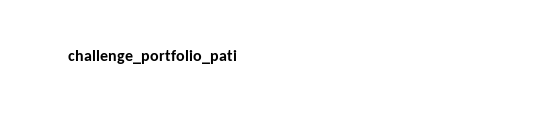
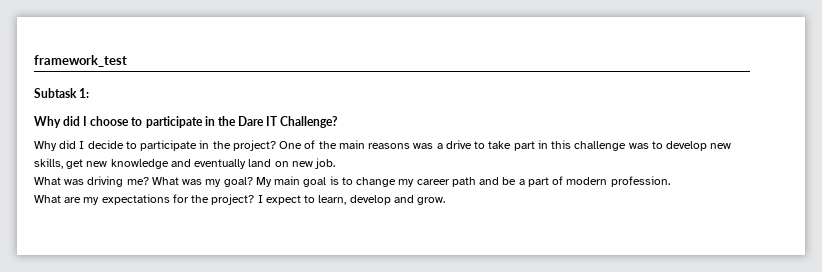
- challenge_portfolio_pati
+ framework_test
+ Subtask 1:
+ Why did I choose to participate in the Dare IT Challenge?
+ Why did I decide to participate in the project? One of the main reasons was a drive to take part in this challenge was to develop new skills, get new knowledge and eventually land on new job.
+ What was driving me? What was my goal? My main goal is to change my career path and be a part of modern profession.
+ What are my expectations for the project? I expect to learn, develop and grow.

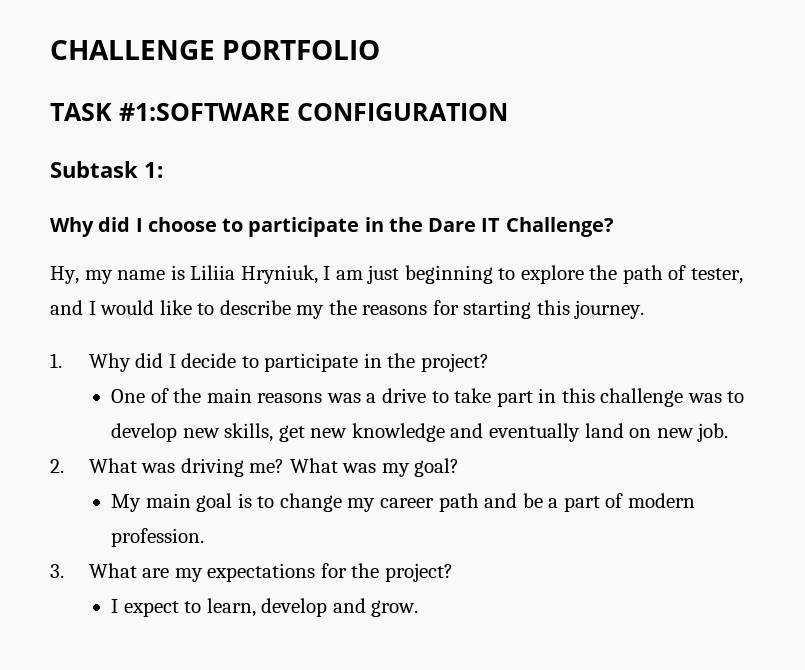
- framework_test
+ CHALLENGE PORTFOLIO
+ TASK #1:SOFTWARE CONFIGURATION
- Why did I decide to participate in the project? One of the main reasons was a drive to take part in this challenge was to develop new skills, get new knowledge and eventually land on new job.
+ Hy, my name is Liliia Hryniuk, I am just beginning to explore the path of tester, and I would like to describe my the reasons for starting this journey.
+ 1. Why did I decide to participate in the project?
+ One of the main reasons was a drive to take part in this challenge was to develop new skills, get new knowledge and eventually land on new job.
- What was driving me?
+ 2. What was driving me?
- What was my goal? My main goal is to change my career path and be a part of modern profession.
+ What was my goal?
+ My main goal is to change my career path and be a part of modern profession.
- What are my expectations for the project? I expect to learn, develop and grow.
+ 3. What are my expectations for the project?
+ I expect to learn, develop and grow.

